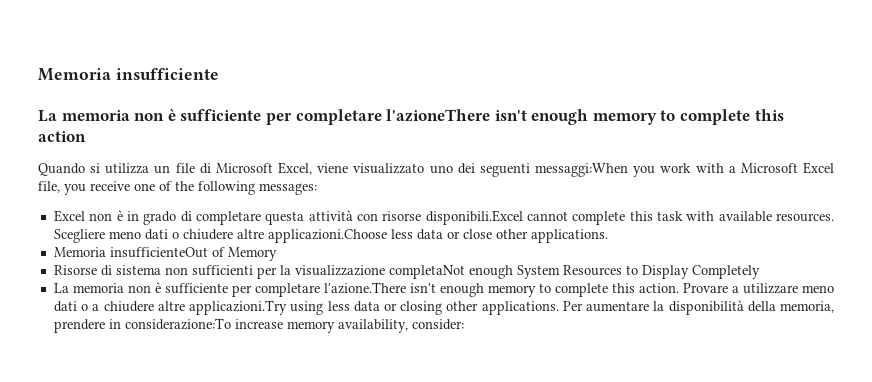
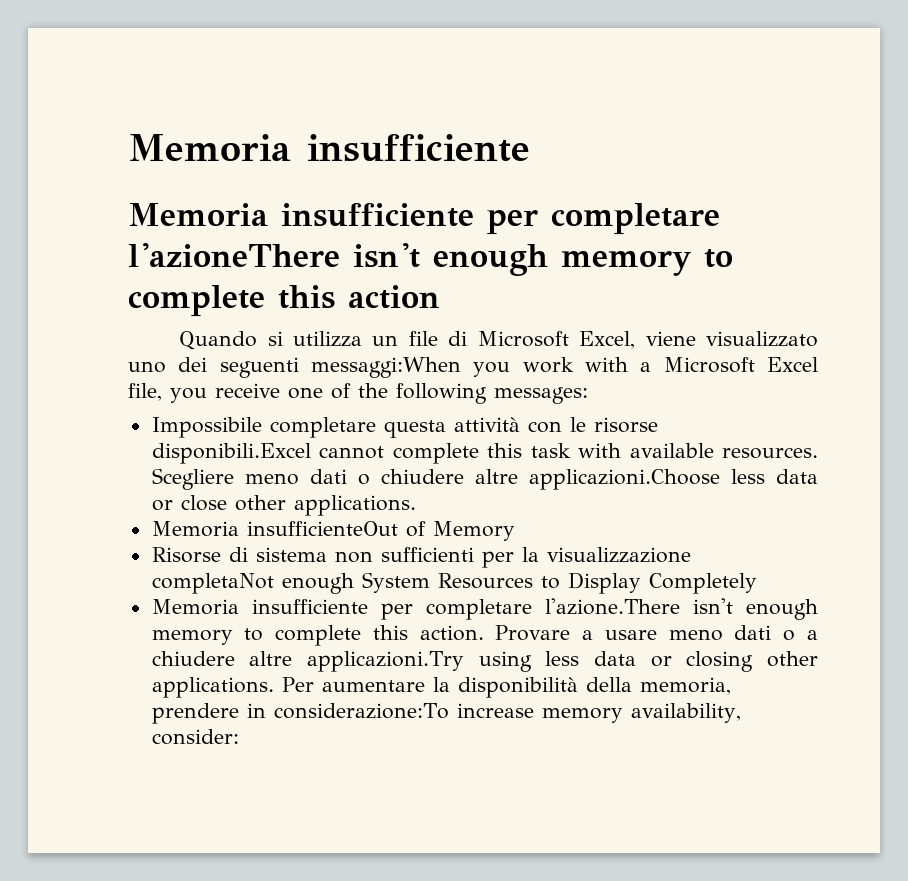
- La memoria non è sufficiente per completare l'azioneThere isn't enough memory to complete this action
+ Memoria insufficiente per completare l'azioneThere isn't enough memory to complete this action
- Excel non è in grado di completare questa attività con risorse disponibili.Excel cannot complete this task with available resources.
+ Impossibile completare questa attività con le risorse disponibili.Excel cannot complete this task with available resources.
- La memoria non è sufficiente per completare l'azione.There isn't enough memory to complete this action.
+ Memoria insufficiente per completare l'azione.There isn't enough memory to complete this action.
- Provare a utilizzare meno dati o a chiudere altre applicazioni.Try using less data or closing other applications.
+ Provare a usare meno dati o a chiudere altre applicazioni.Try using less data or closing other applications.

